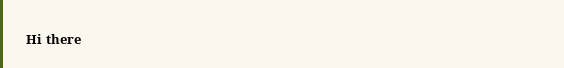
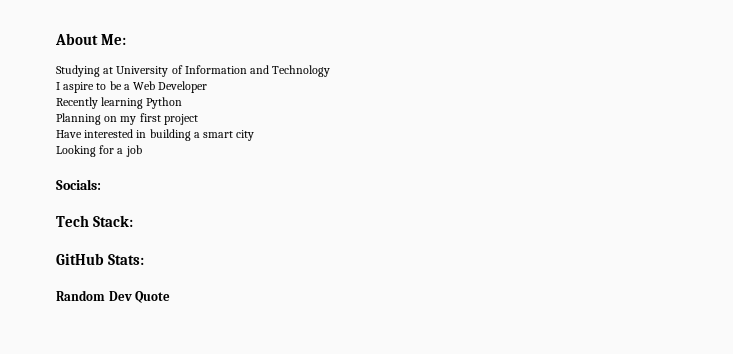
- Hi there
+ About Me:
+ Studying at University of Information and Technology
+ I aspire to be a Web Developer
+ Recently learning Python
+ Planning on my first project
+ Have interested in building a smart city
+ Looking for a job
+ Socials:
+ Tech Stack:
+ GitHub Stats:
+ Random Dev Quote

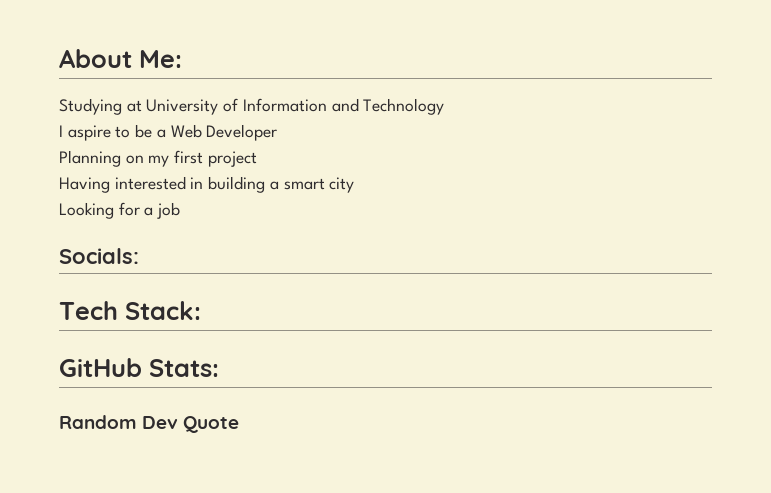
- Recently learning Python
- Have interested in building a smart city
+ Having interested in building a smart city

